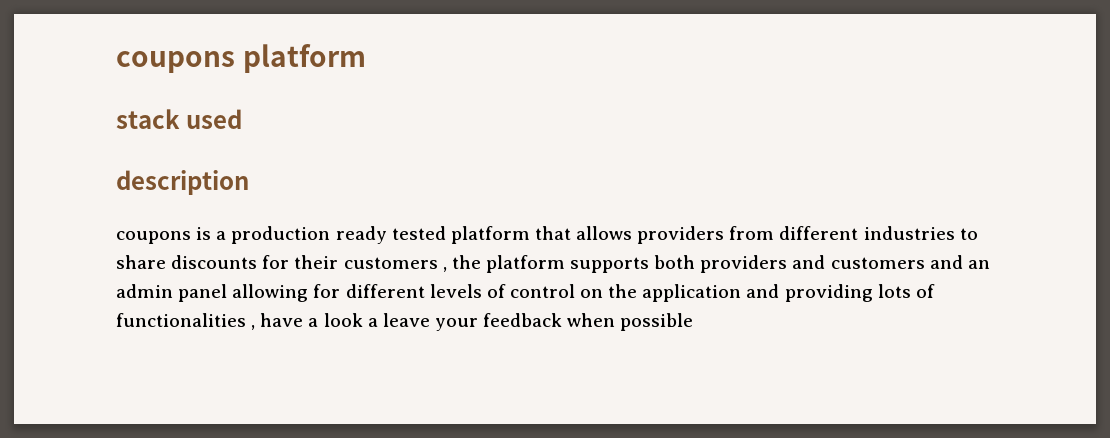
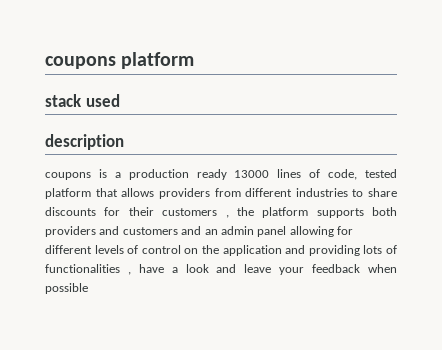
- coupons is a production ready tested platform that allows providers from different industries to share discounts for their customers , the platform supports both providers and customers and an admin panel allowing for different levels of control on the application and providing lots of functionalities , have a look a leave your feedback when possible
+ coupons is a production ready 13000 lines of code, tested platform that allows providers from different industries to share discounts for their customers , the platform supports both providers and customers and an admin panel allowing for different levels of control on the application and providing lots of functionalities , have a look and leave your feedback when possible

